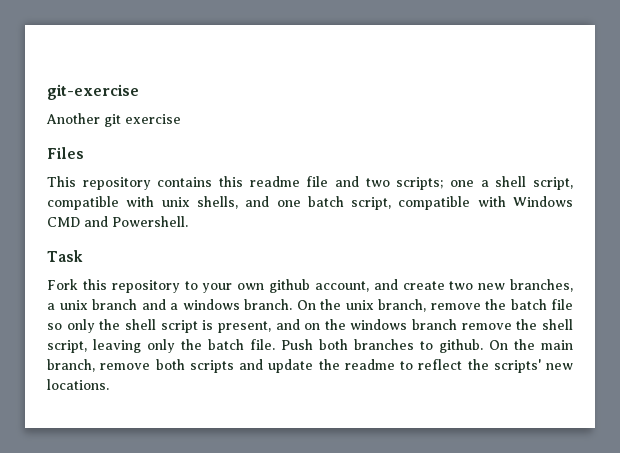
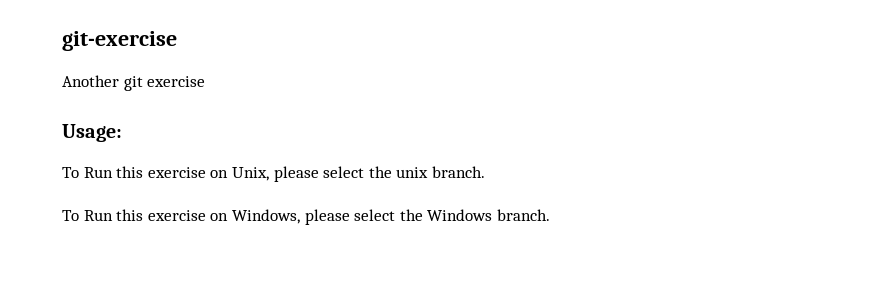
- Files
- This repository contains this readme file and two scripts; one a shell script, compatible with unix shells, and one batch script, compatible with Windows CMD and Powershell.
- Task
- Fork this repository to your own github account, and create two new branches, a unix branch and a windows branch. On the unix branch, remove the batch file so only the shell script is present, and on the windows branch remove the shell script, leaving only the batch file. Push both branches to github. On the main branch, remove both scripts and update the readme to reflect the scripts' new locations.
+ Usage:
+ To Run this exercise on Unix, please select the unix branch.
+ To Run this exercise on Windows, please select the Windows branch.

